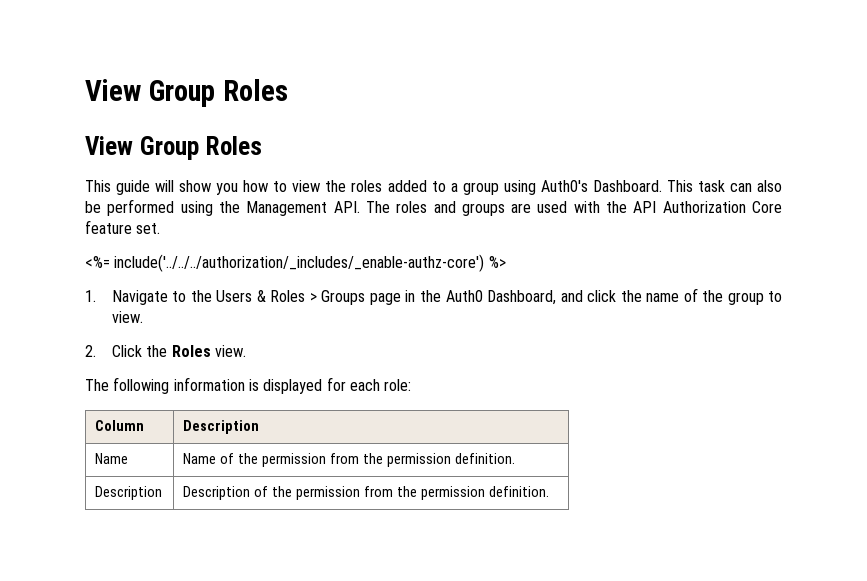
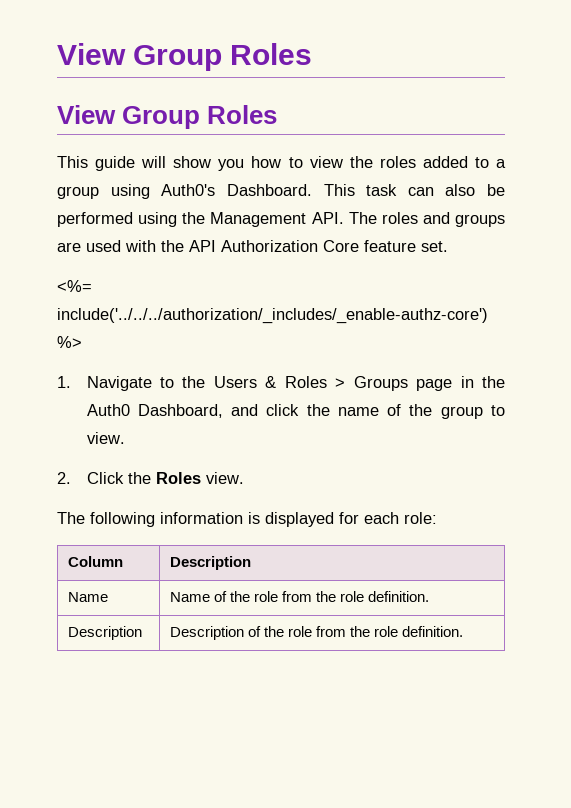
- Name | Name of the permission from the permission definition.
+ Name | Name of the role from the role definition.
- Description | Description of the permission from the permission definition.
+ Description | Description of the role from the role definition.

